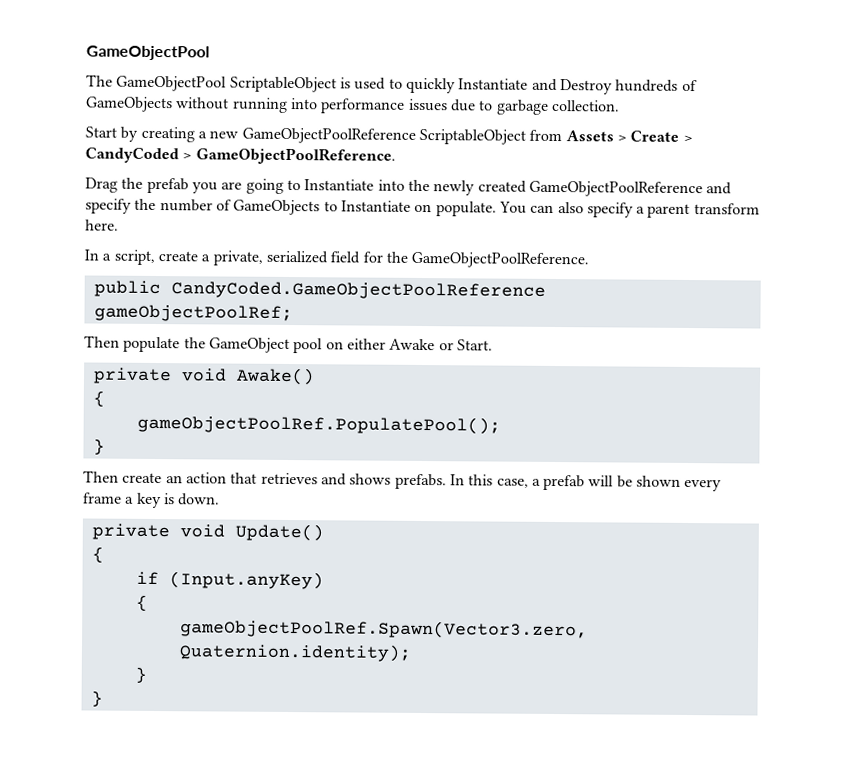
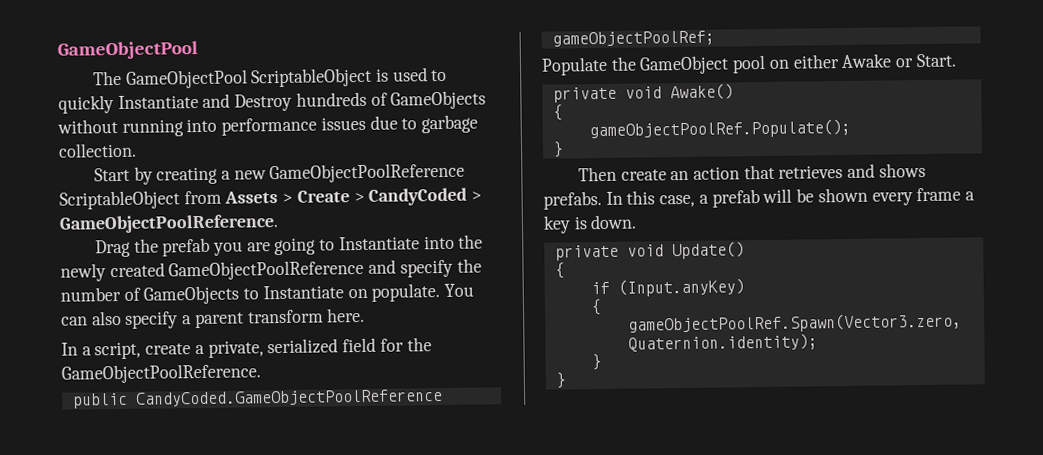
- Then populate the GameObject pool on either Awake or Start.
+ Populate the GameObject pool on either Awake or Start.
- gameObjectPoolRef.PopulatePool();
+ gameObjectPoolRef.Populate();

